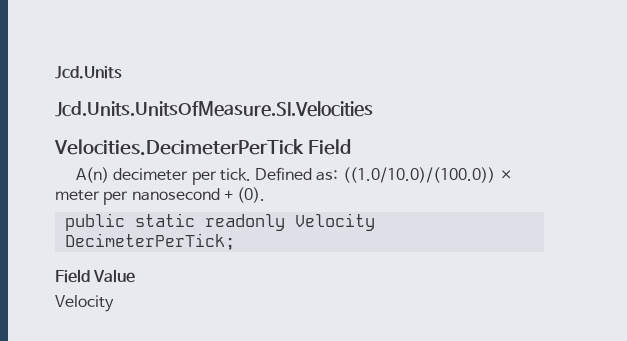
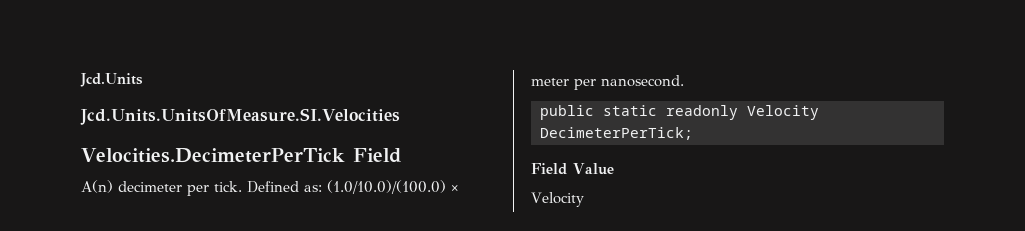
- Defined as: ((1.0/10.0)/(100.0)) × meter per nanosecond + (0).
+ Defined as: (1.0/10.0)/(100.0) × meter per nanosecond.

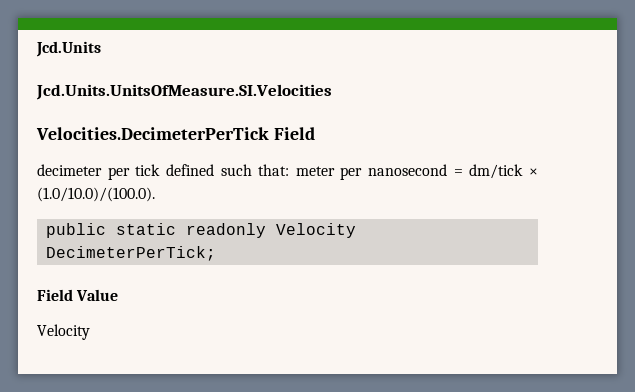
- A(n) decimeter per tick. Defined as: (1.0/10.0)/(100.0) × meter per nanosecond.
+ decimeter per tick defined such that: meter per nanosecond = dm/tick × (1.0/10.0)/(100.0).

